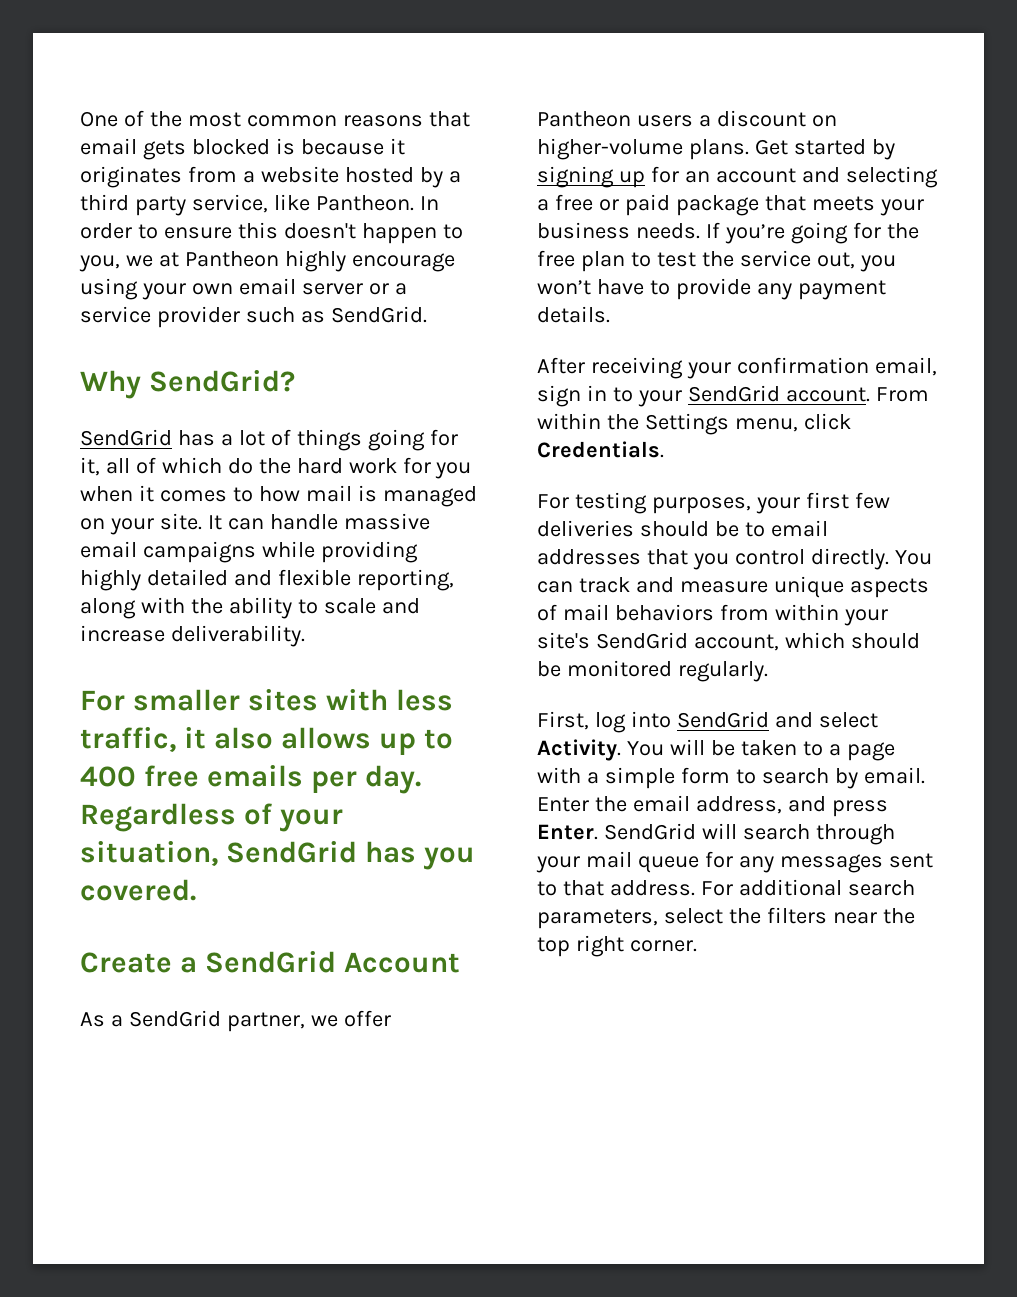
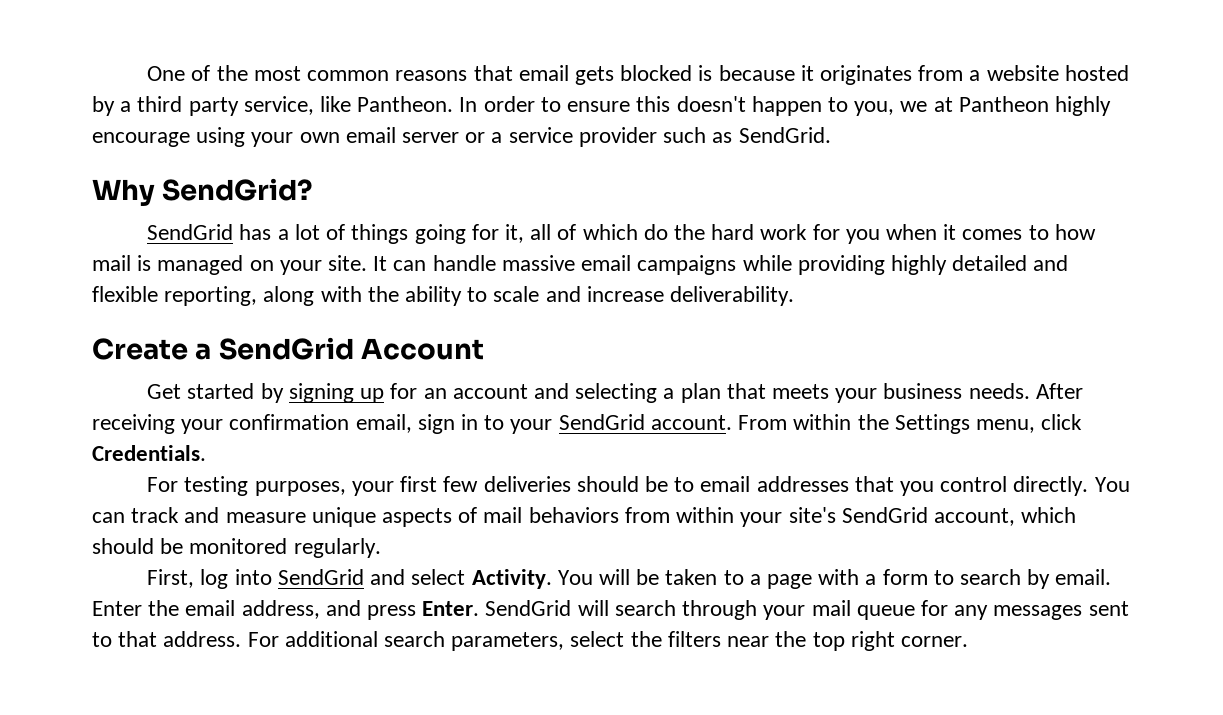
- For smaller sites with less traffic, it also allows up to 400 free emails per day. Regardless of your situation, SendGrid has you covered.
  Create a SendGrid Account
- As a SendGrid partner, we offer Pantheon users a discount on higher-volume plans. Get started by signing up for an account and selecting a free or paid package that meets your business needs. If you’re going for the free plan to test the service out, you won’t have to provide any payment details.
- After receiving your confirmation email, sign in to your SendGrid account.
+ Get started by signing up for an account and selecting a plan that meets your business needs. After receiving your confirmation email, sign in to your SendGrid account.
- You will be taken to a page with a simple form to search by email.
+ You will be taken to a page with a form to search by email.

